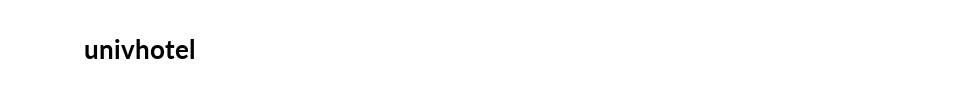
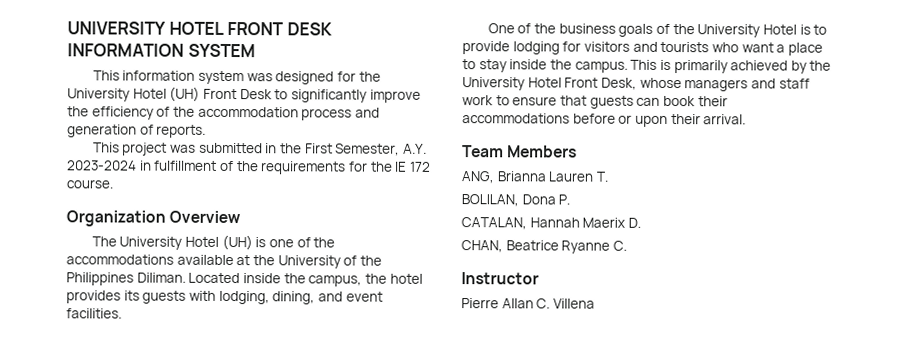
- univhotel
+ UNIVERSITY HOTEL FRONT DESK INFORMATION SYSTEM
+ This information system was designed for the University Hotel (UH) Front Desk to significantly improve the efficiency of the accommodation process and generation of reports.
+ This project was submitted in the First Semester, A.Y. 2023-2024 in fulfillment of the requirements for the IE 172 course.
+ Organization Overview
+ The University Hotel (UH) is one of the accommodations available at the University of the Philippines Diliman. Located inside the campus, the hotel provides its guests with lodging, dining, and event facilities.
+ One of the business goals of the University Hotel is to provide lodging for visitors and tourists who want a place to stay inside the campus. This is primarily achieved by the University Hotel Front Desk, whose managers and staff work to ensure that guests can book their accommodations before or upon their arrival.
+ Team Members
+ ANG, Brianna Lauren T.
+ BOLILAN, Dona P.
+ CATALAN, Hannah Maerix D.
+ CHAN, Beatrice Ryanne C.
+ Instructor
+ Pierre Allan C. Villena

